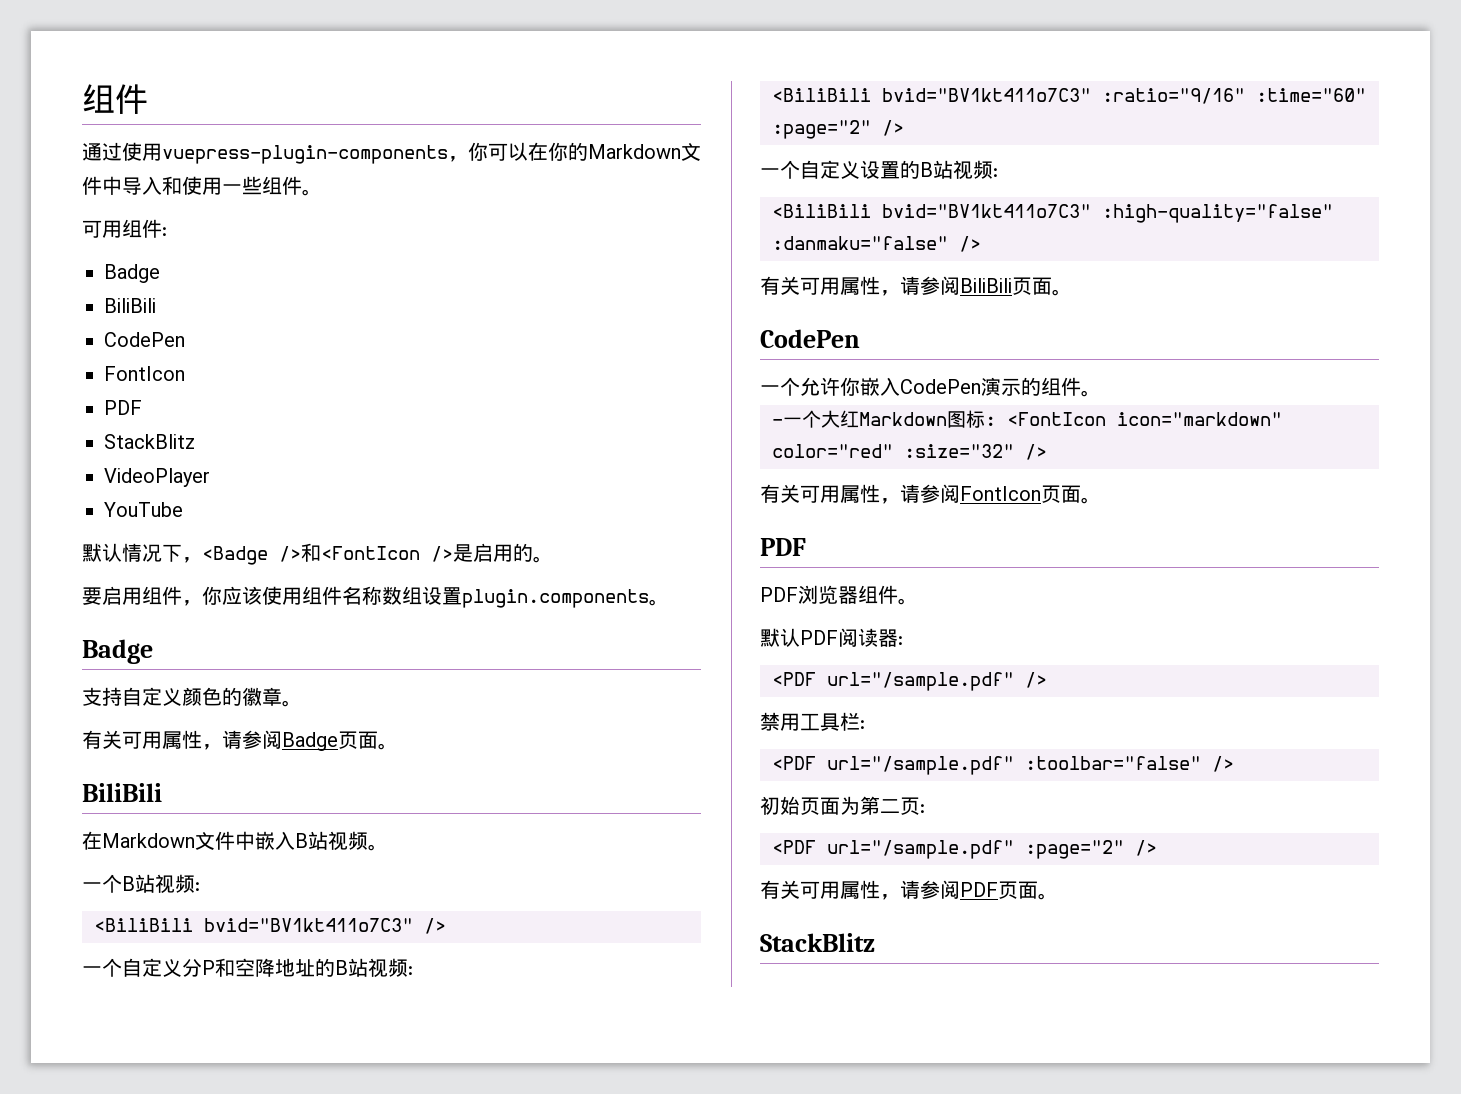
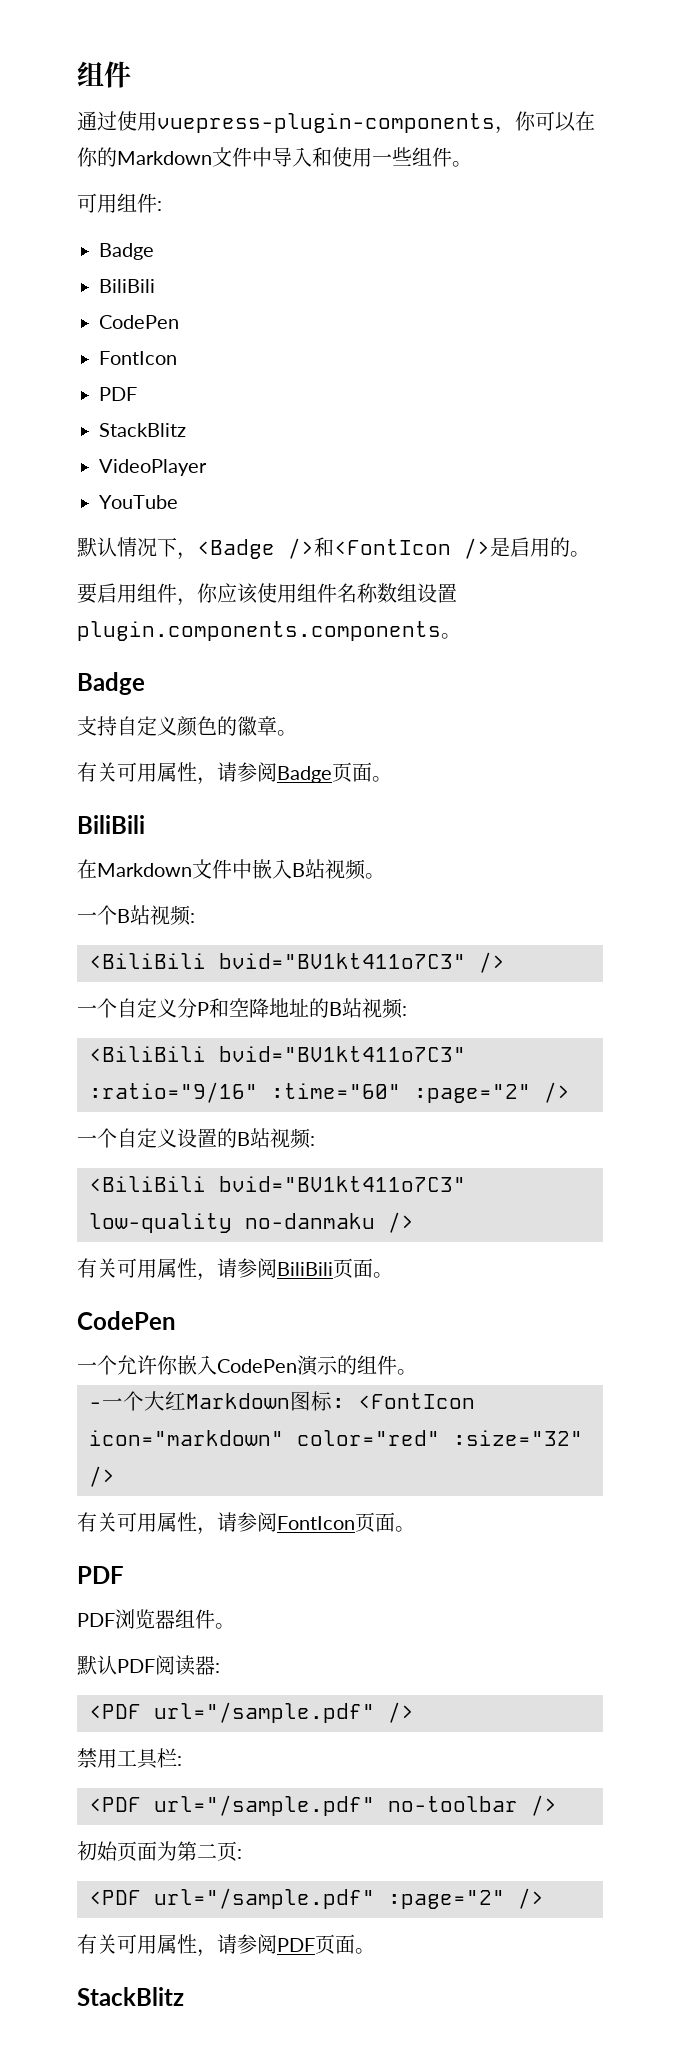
- 要启用组件，你应该使用组件名称数组设置plugin.components。
+ 要启用组件，你应该使用组件名称数组设置plugin.components.components。
- <BiliBili bvid="BV1kt411o7C3" :high-quality="false" :danmaku="false" />
+ <BiliBili bvid="BV1kt411o7C3" low-quality no-danmaku />
- <PDF url="/sample.pdf" :toolbar="false" />
+ <PDF url="/sample.pdf" no-toolbar />

